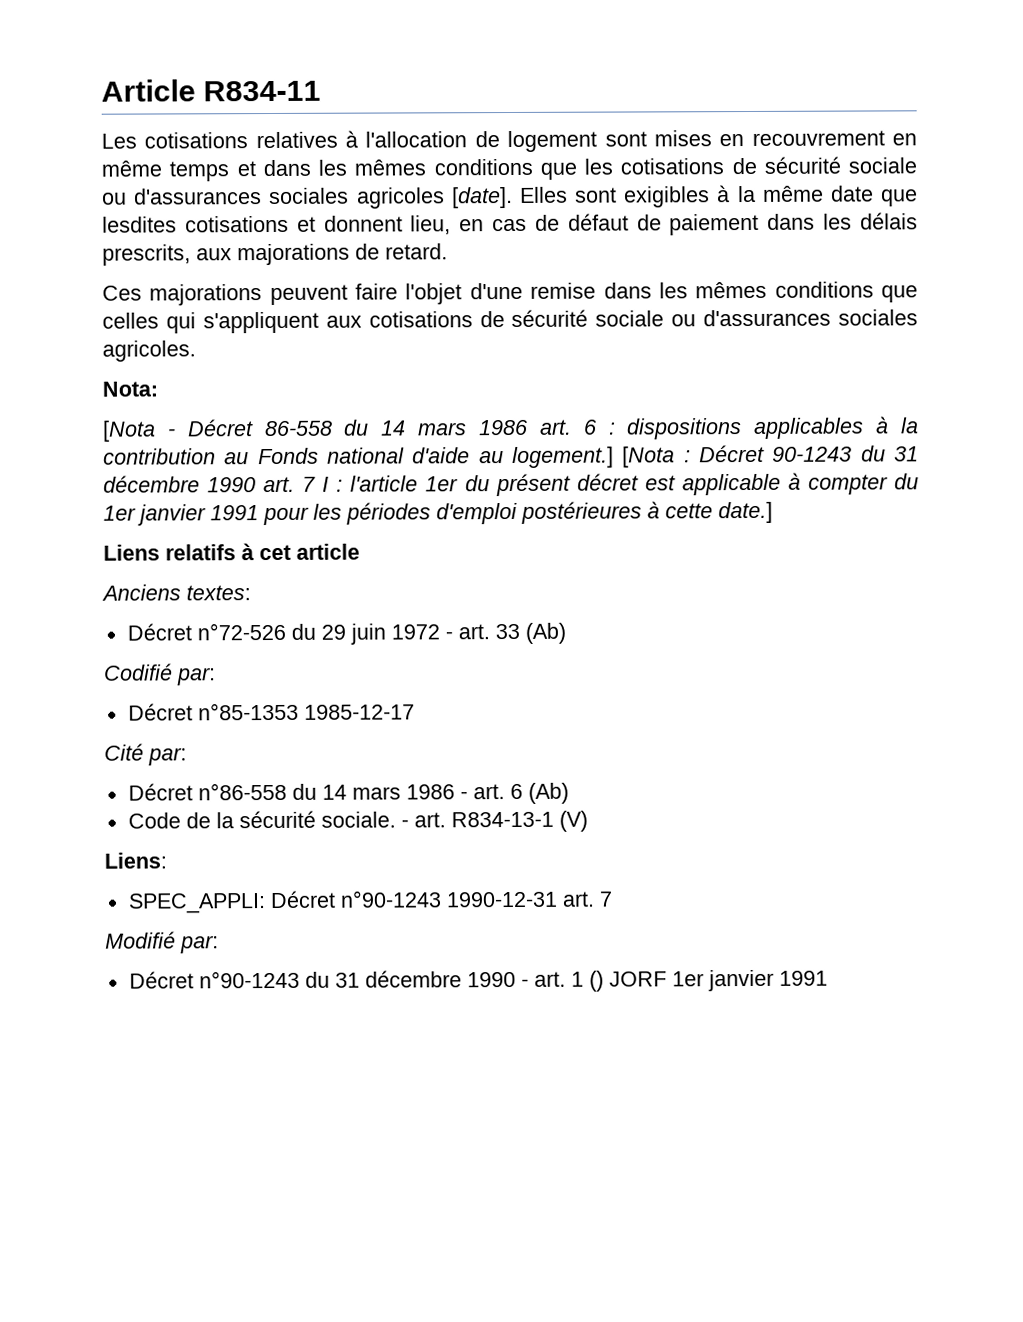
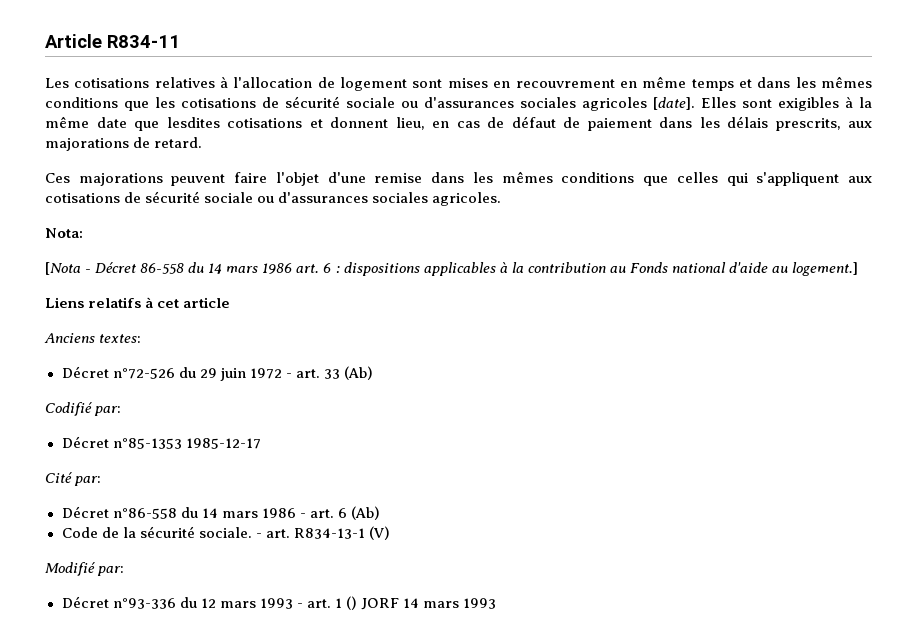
- [Nota : Décret 90-1243 du 31 décembre 1990 art. 7 I : l'article 1er du présent décret est applicable à compter du 1er janvier 1991 pour les périodes d'emploi postérieures à cette date.]
- Liens:
- SPEC_APPLI: Décret n°90-1243 1990-12-31 art. 7
  Modifié par:
- Décret n°90-1243 du 31 décembre 1990 - art. 1 () JORF 1er janvier 1991
+ Décret n°93-336 du 12 mars 1993 - art. 1 () JORF 14 mars 1993

